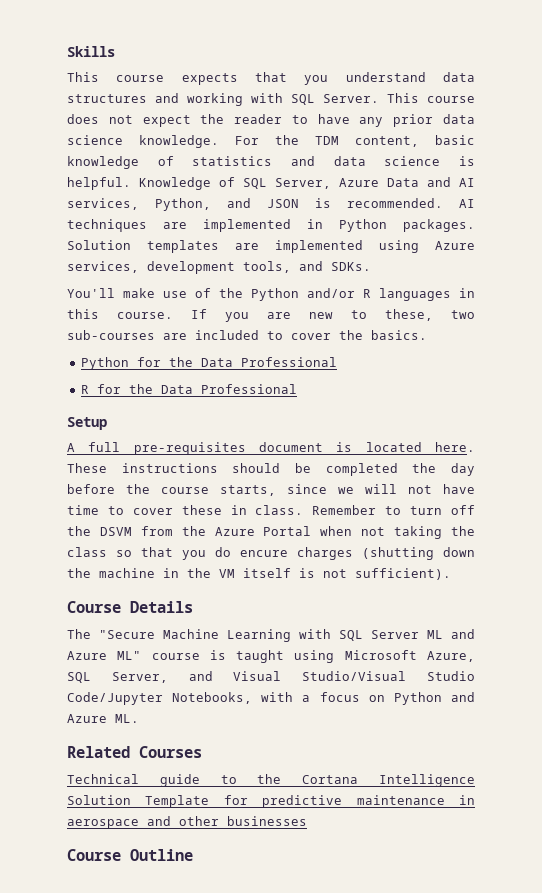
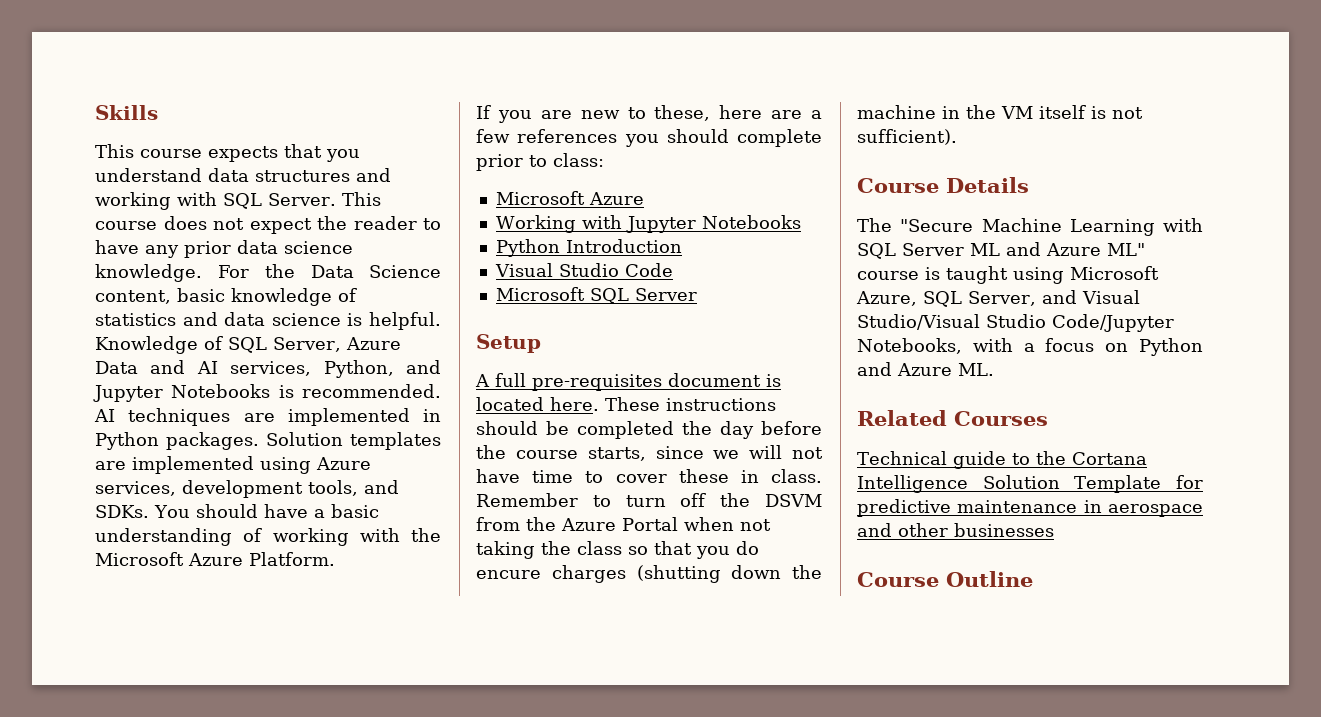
- For the TDM content, basic knowledge of statistics and data science is helpful.
+ For the Data Science content, basic knowledge of statistics and data science is helpful.
- Knowledge of SQL Server, Azure Data and AI services, Python, and JSON is recommended.
+ Knowledge of SQL Server, Azure Data and AI services, Python, and Jupyter Notebooks is recommended.
- Solution templates are implemented using Azure services, development tools, and SDKs.
- You'll make use of the Python and/or R languages in this course. If you are new to these, two sub-courses are included to cover the basics.
- Python for the Data Professional
- R for the Data Professional
+ Solution templates are implemented using Azure services, development tools, and SDKs. You should have a basic understanding of working with the Microsoft Azure Platform.
+ If you are new to these, here are a few references you should complete prior to class:
+ Microsoft Azure
+ Working with Jupyter Notebooks
+ Python Introduction
+ Visual Studio Code
+ Microsoft SQL Server

